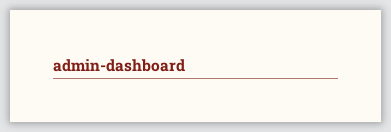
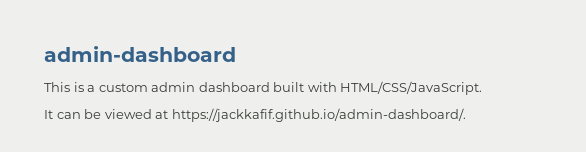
+ This is a custom admin dashboard built with HTML/CSS/JavaScript.
+ It can be viewed at https://jackkafif.github.io/admin-dashboard/.

